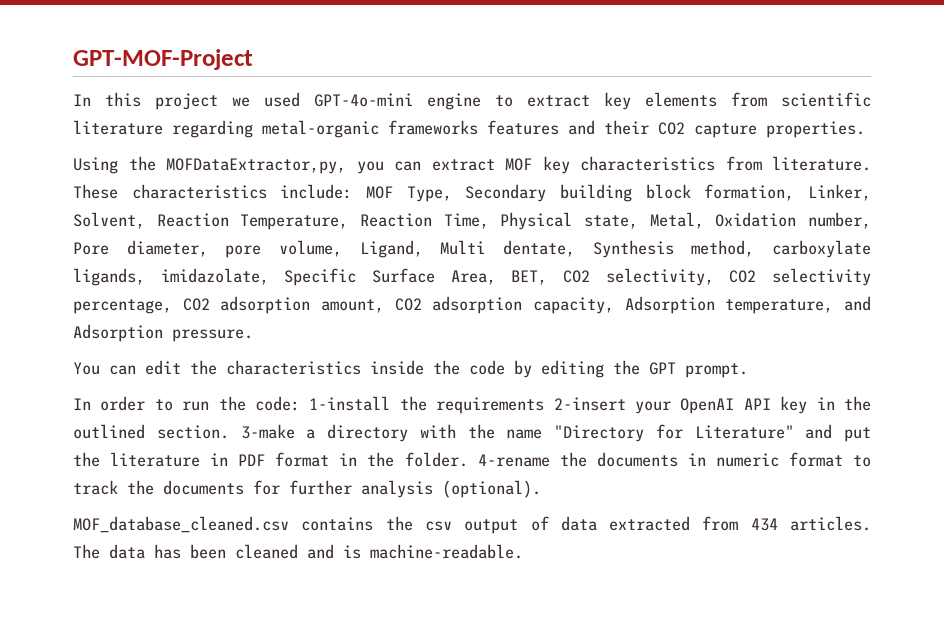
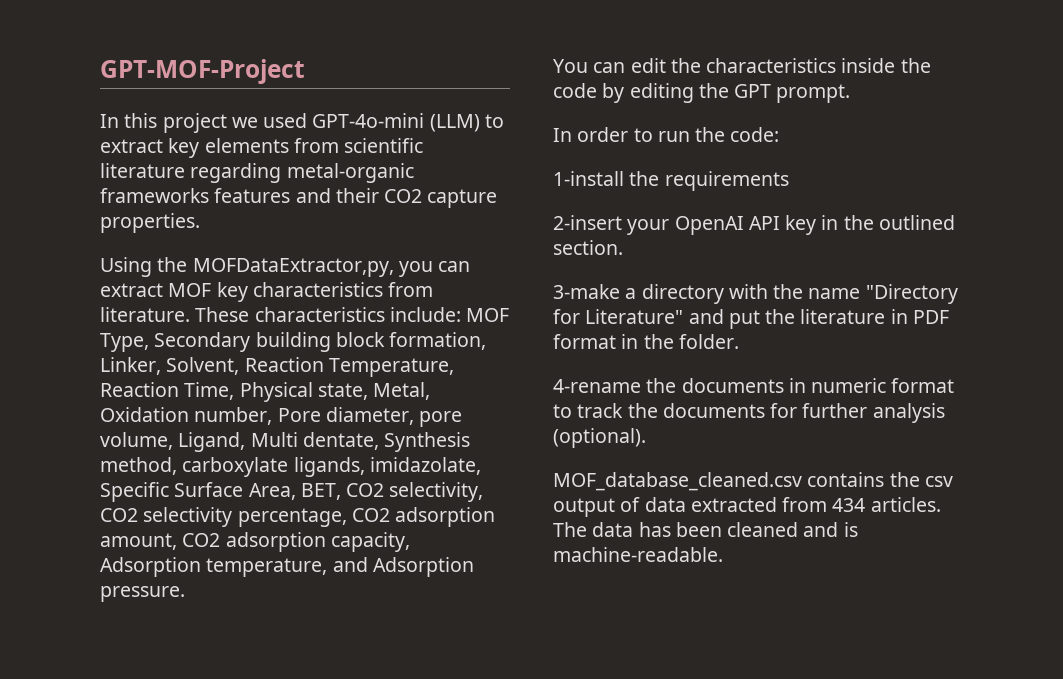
- In this project we used GPT-4o-mini engine to extract key elements from scientific literature regarding metal-organic frameworks features and their CO2 capture properties.
+ In this project we used GPT-4o-mini (LLM) to extract key elements from scientific literature regarding metal-organic frameworks features and their CO2 capture properties.
- In order to run the code: 1-install the requirements 2-insert your OpenAI API key in the outlined section. 3-make a directory with the name "Directory for Literature" and put the literature in PDF format in the folder. 4-rename the documents in numeric format to track the documents for further analysis (optional).
+ In order to run the code:
+ 1-install the requirements
+ 2-insert your OpenAI API key in the outlined section.
+ 3-make a directory with the name "Directory for Literature" and put the literature in PDF format in the folder.
+ 4-rename the documents in numeric format to track the documents for further analysis (optional).

